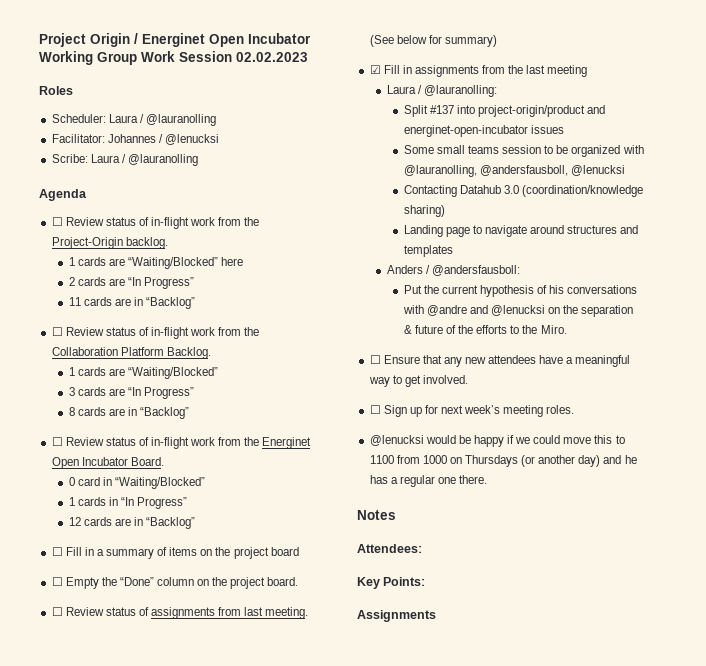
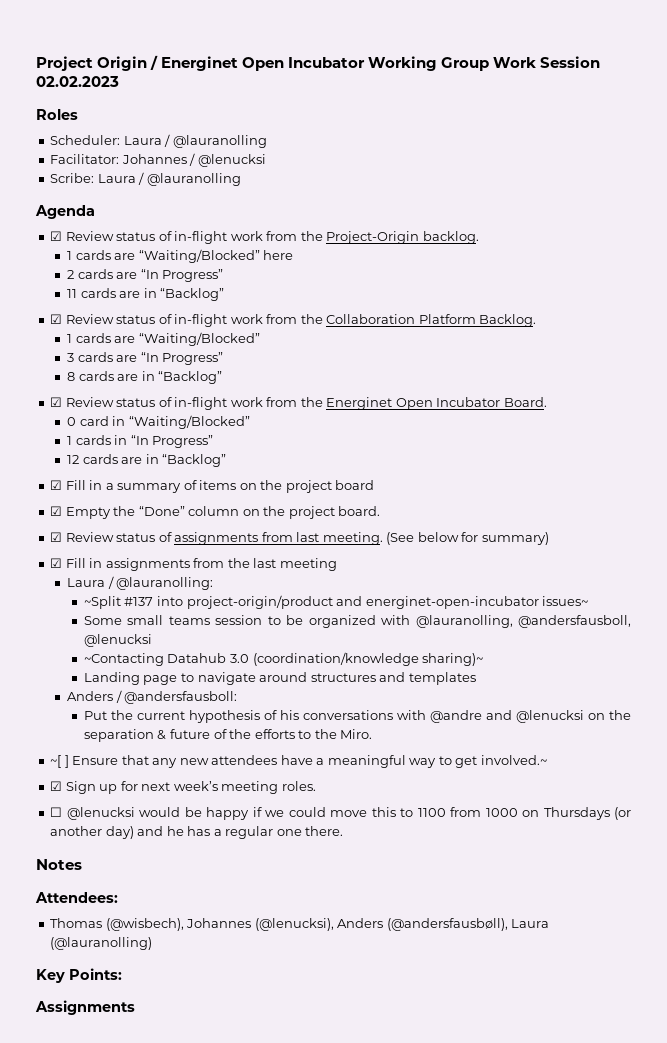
- ☐ Review status of in-flight work from the Project-Origin backlog.
+ ☑ Review status of in-flight work from the Project-Origin backlog.
- ☐ Review status of in-flight work from the Collaboration Platform Backlog.
+ ☑ Review status of in-flight work from the Collaboration Platform Backlog.
- ☐ Review status of in-flight work from the Energinet Open Incubator Board.
+ ☑ Review status of in-flight work from the Energinet Open Incubator Board.
- ☐ Fill in a summary of items on the project board
+ ☑ Fill in a summary of items on the project board
- ☐ Empty the “Done” column on the project board.
+ ☑ Empty the “Done” column on the project board.
- ☐ Review status of assignments from last meeting.
+ ☑ Review status of assignments from last meeting.
- Split #137 into project-origin/product and energinet-open-incubator issues
+ ~Split #137 into project-origin/product and energinet-open-incubator issues~
- Contacting Datahub 3.0 (coordination/knowledge sharing)
+ ~Contacting Datahub 3.0 (coordination/knowledge sharing)~
- ☐ Ensure that any new attendees have a meaningful way to get involved.
- ☐ Sign up for next week’s meeting roles.
+ ~[ ] Ensure that any new attendees have a meaningful way to get involved.~
+ ☑ Sign up for next week’s meeting roles.
- @lenucksi would be happy if we could move this to 1100 from 1000 on Thursdays (or another day) and he has a regular one there.
+ ☐ @lenucksi would be happy if we could move this to 1100 from 1000 on Thursdays (or another day) and he has a regular one there.
+ Thomas (@wisbech), Johannes (@lenucksi), Anders (@andersfausbøll), Laura (@lauranolling)

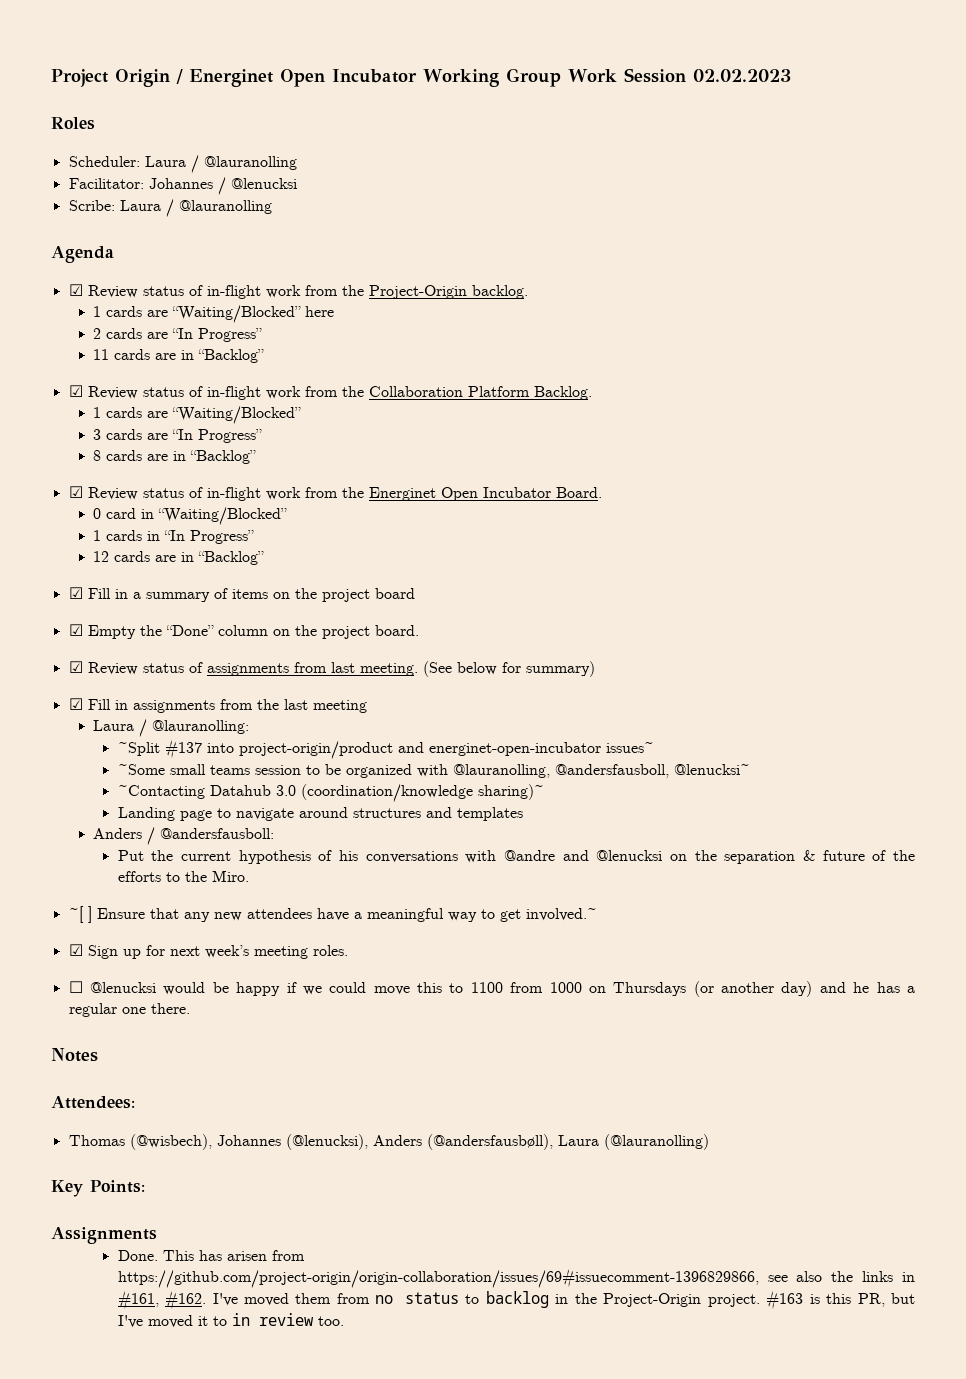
- Some small teams session to be organized with @lauranolling, @andersfausboll, @lenucksi
+ ~Some small teams session to be organized with @lauranolling, @andersfausboll, @lenucksi~
+ Done. This has arisen from https://github.com/project-origin/origin-collaboration/issues/69#issuecomment-1396829866, see also the links in #161, #162. I've moved them from no status to backlog in the Project-Origin project. #163 is this PR, but I've moved it to in review too.

